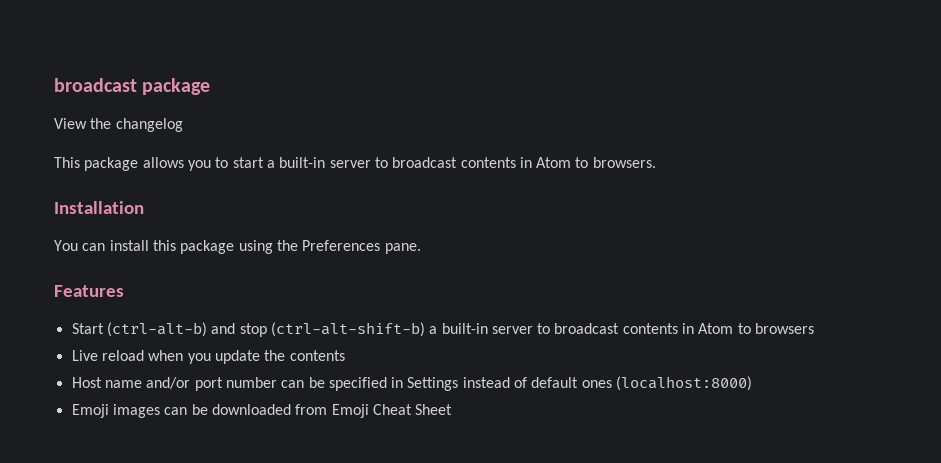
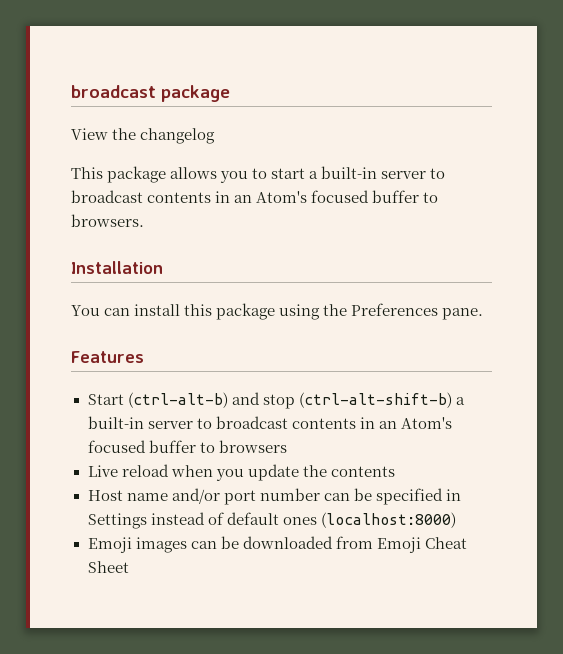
- This package allows you to start a built-in server to broadcast contents in Atom to browsers.
+ This package allows you to start a built-in server to broadcast contents in an Atom's focused buffer to browsers.
- Start (ctrl-alt-b) and stop (ctrl-alt-shift-b) a built-in server to broadcast contents in Atom to browsers
+ Start (ctrl-alt-b) and stop (ctrl-alt-shift-b) a built-in server to broadcast contents in an Atom's focused buffer to browsers

